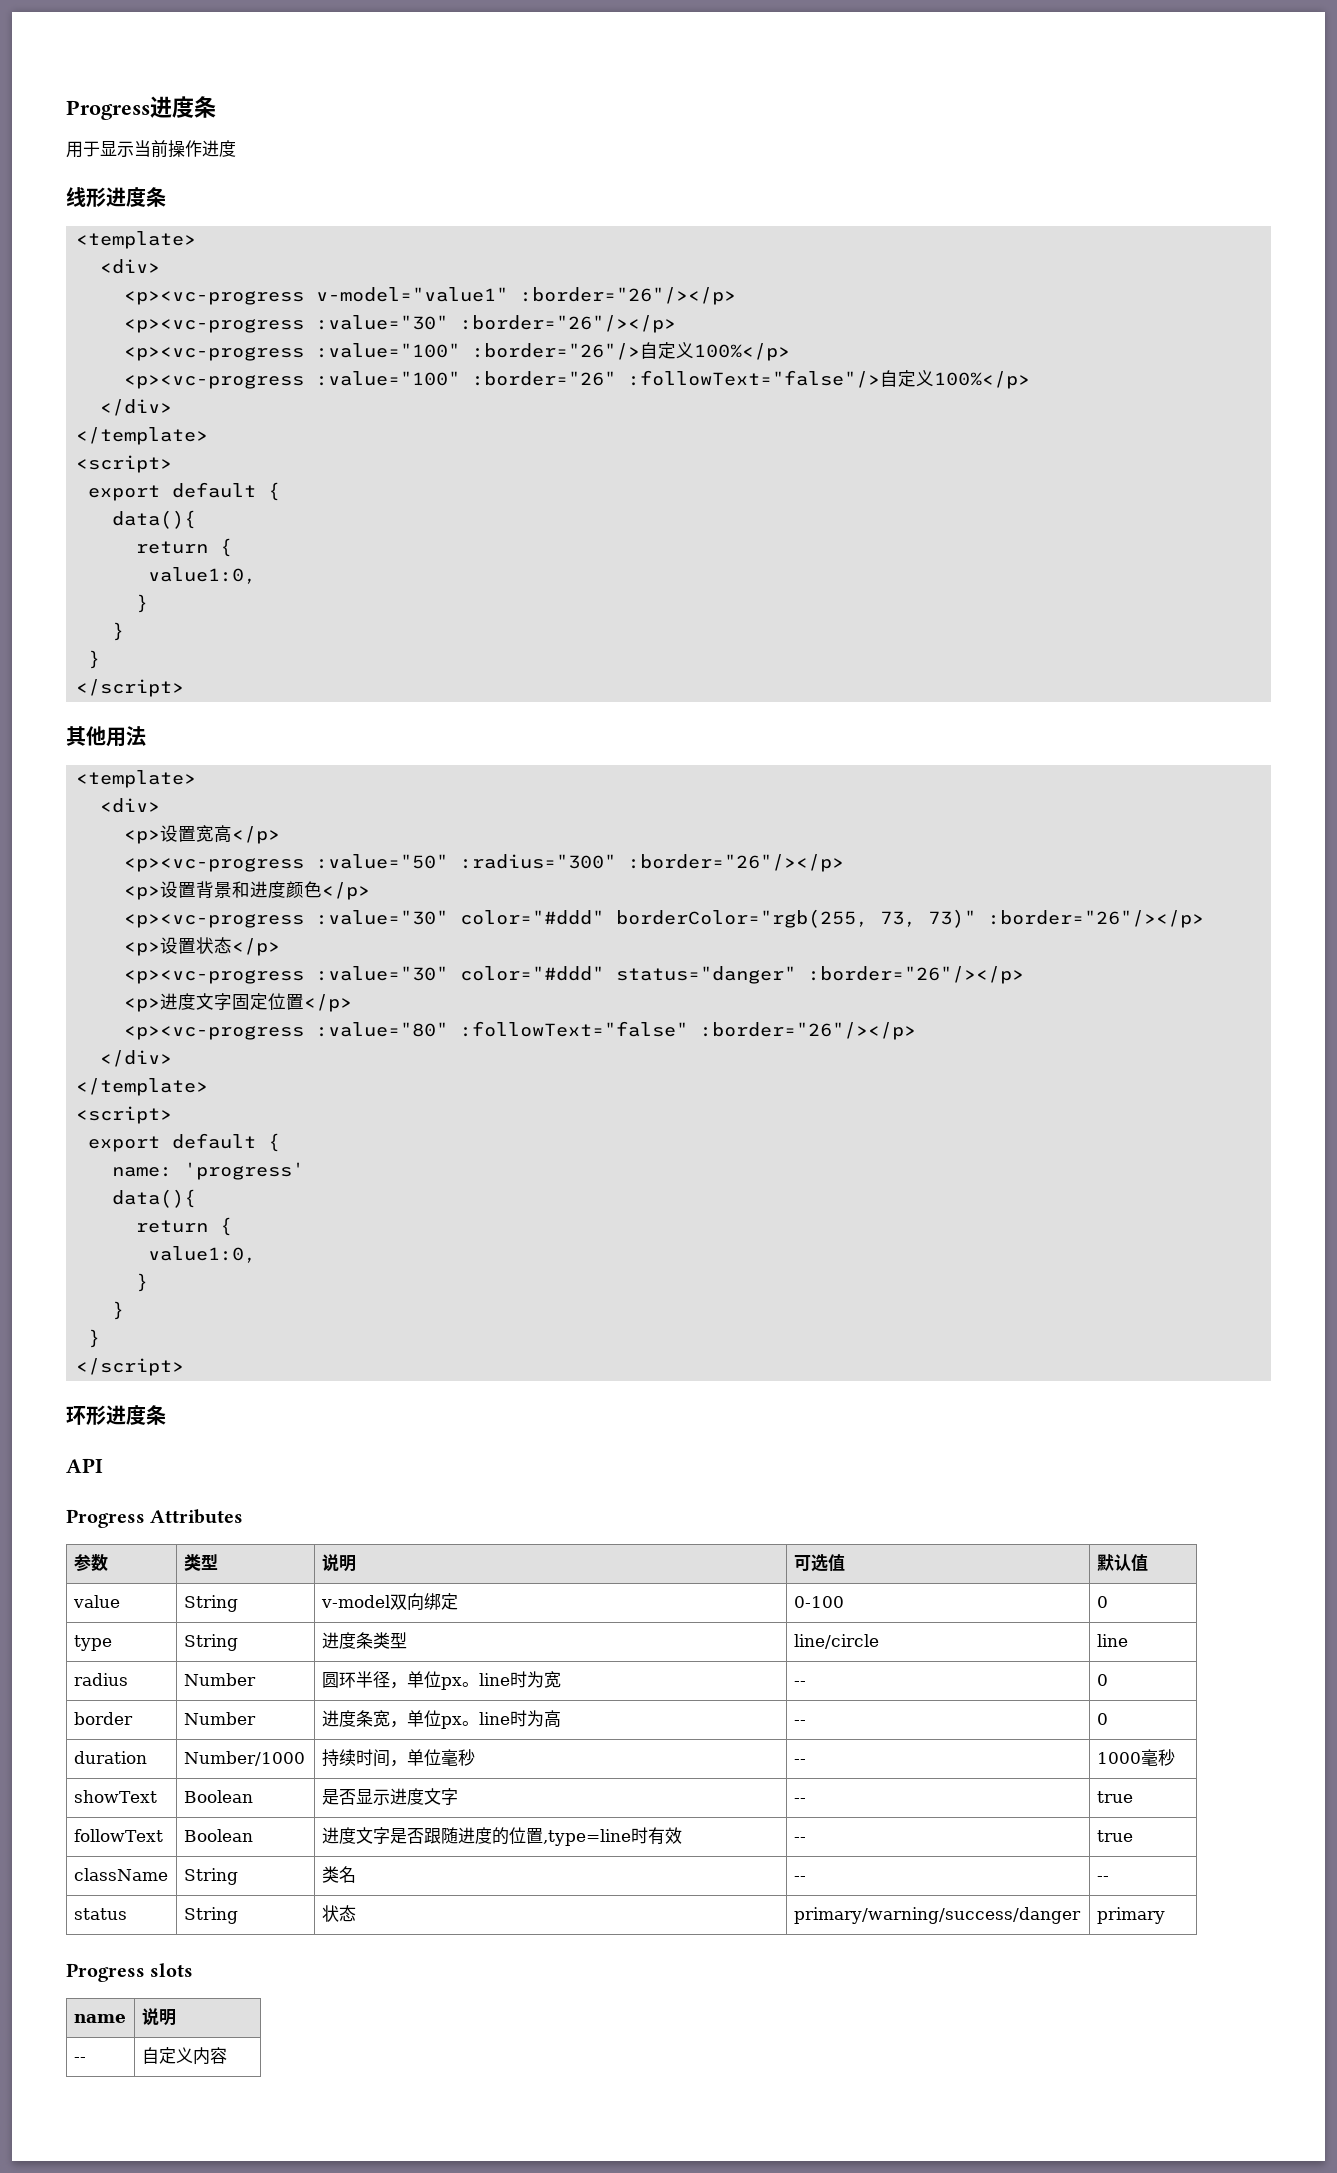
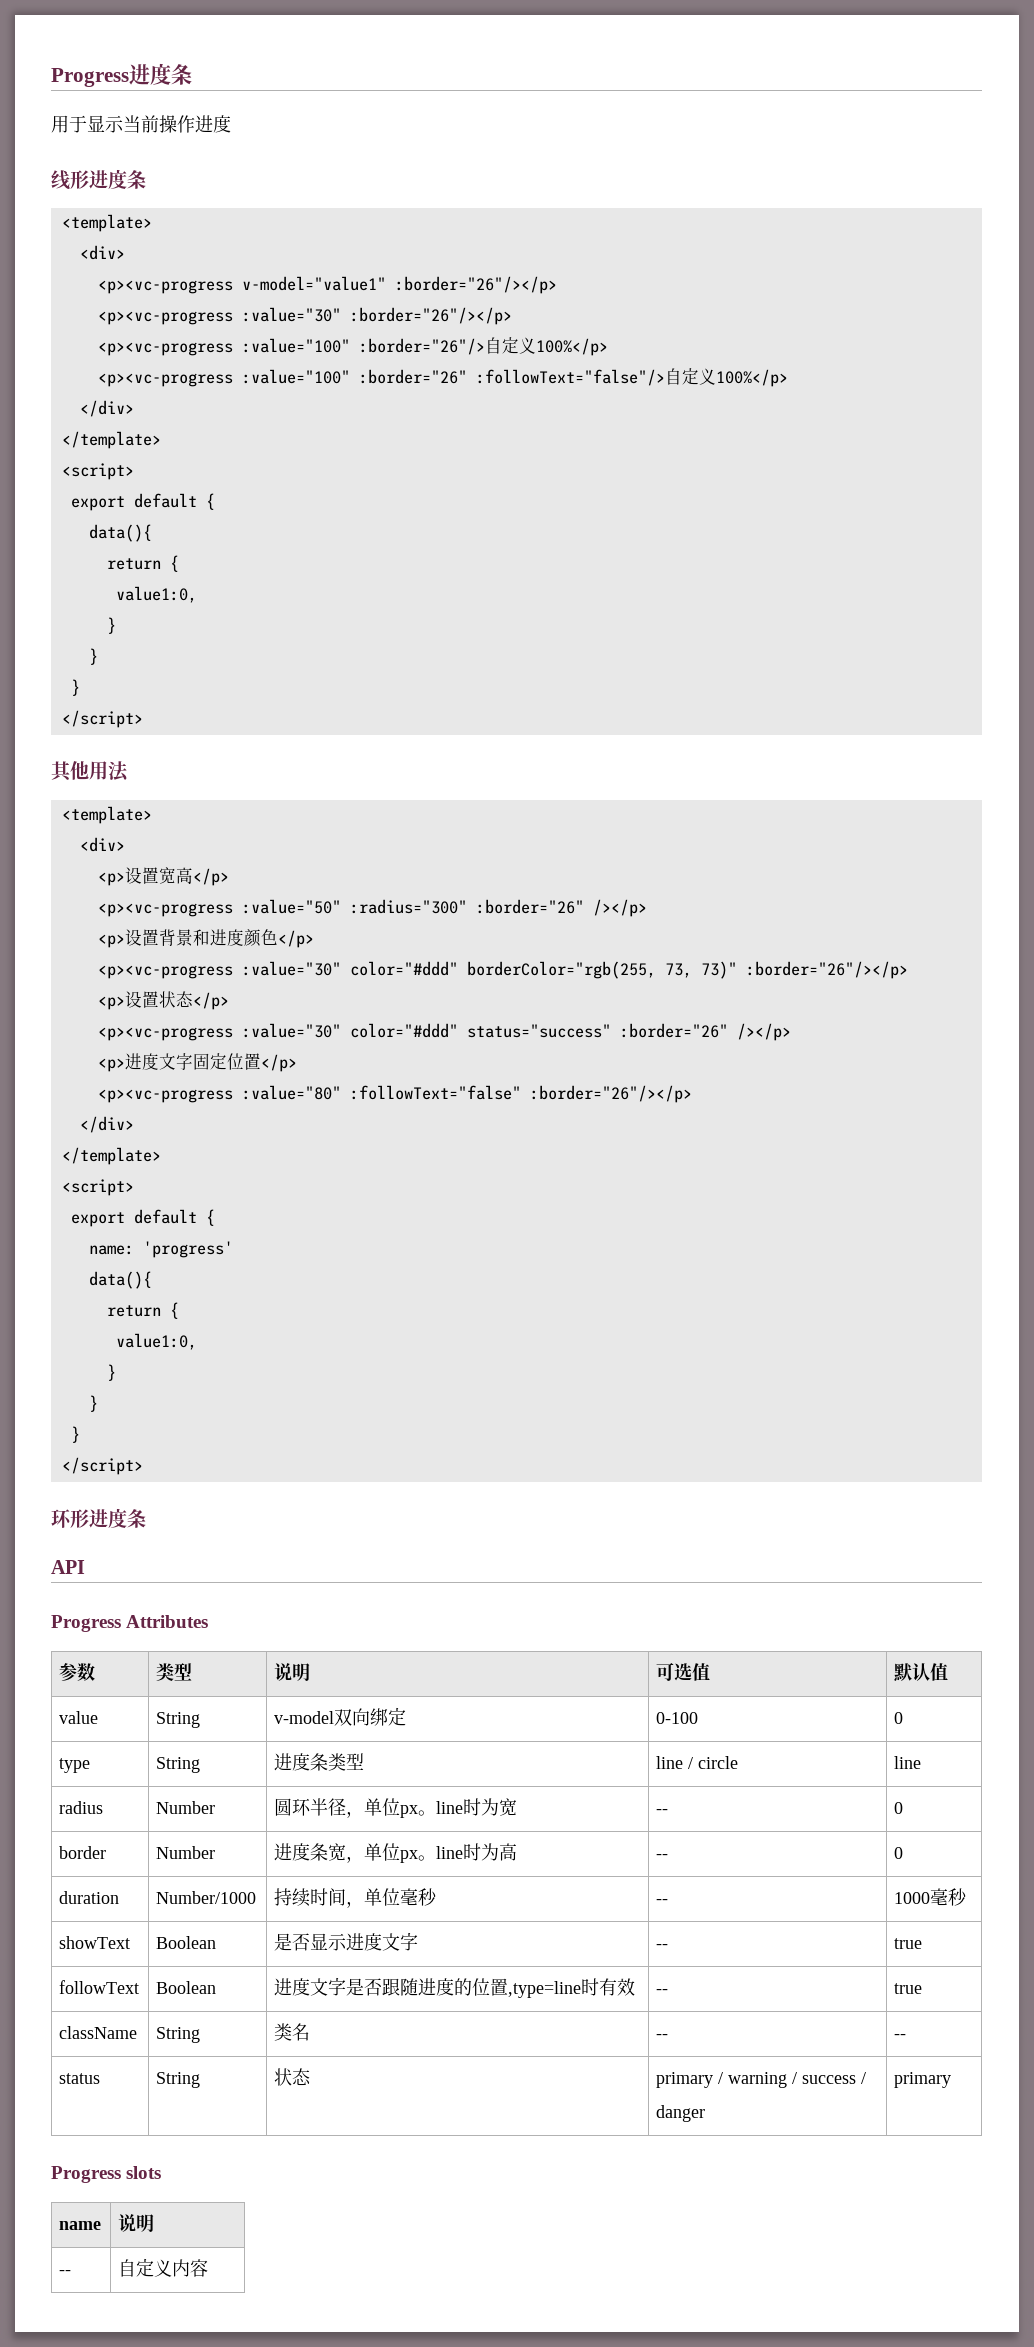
- <p><vc-progress :value="50" :radius="300" :border="26"/></p>
+ <p><vc-progress :value="50" :radius="300" :border="26" /></p>
- <p><vc-progress :value="30" color="#ddd" status="danger" :border="26"/></p>
+ <p><vc-progress :value="30" color="#ddd" status="success" :border="26" /></p>
- type | String | 进度条类型 | line/circle | line
+ type | String | 进度条类型 | line / circle | line
- status | String | 状态 | primary/warning/success/danger | primary
+ status | String | 状态 | primary / warning / success / danger | primary

